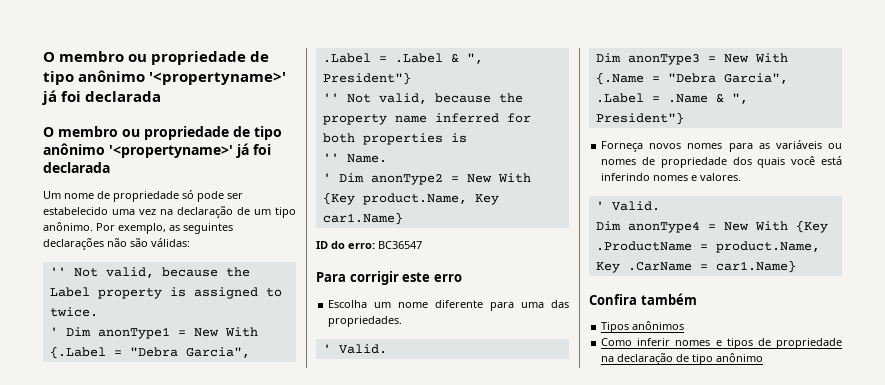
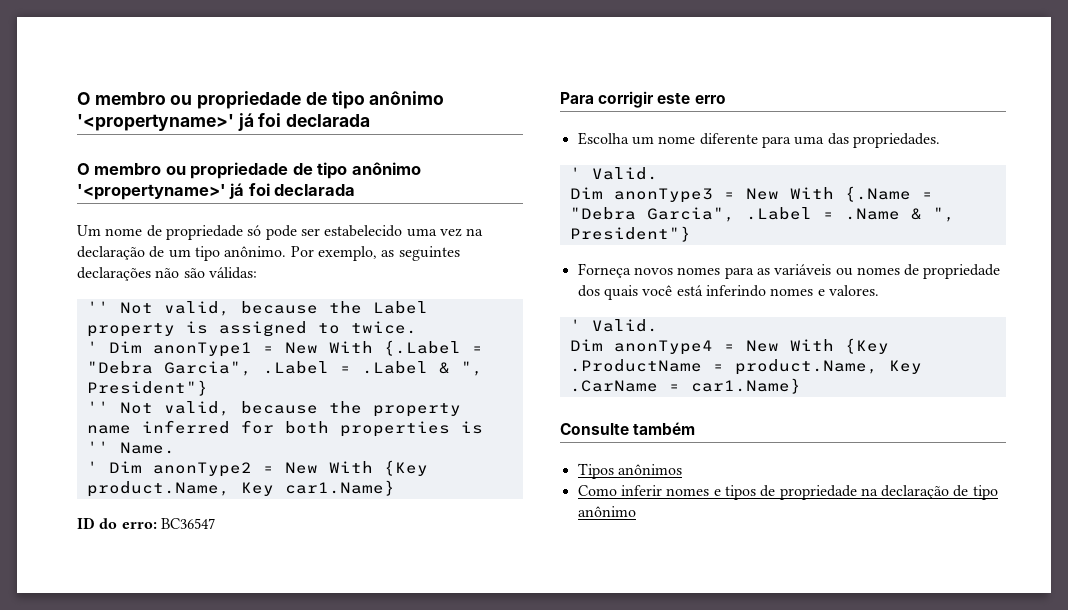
- Confira também
+ Consulte também

